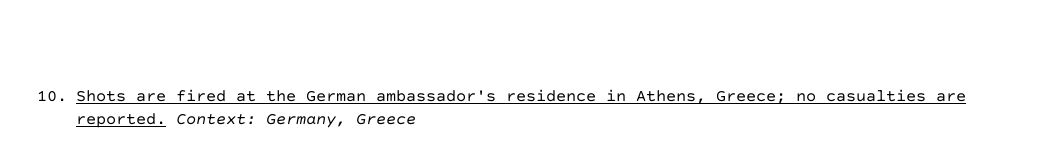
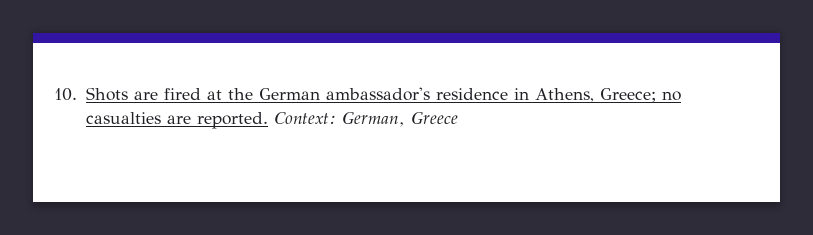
- Context: Germany, Greece
+ Context: German, Greece

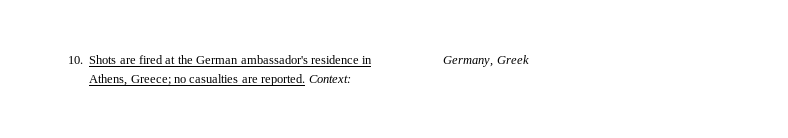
- Context: German, Greece
+ Context: Germany, Greek

